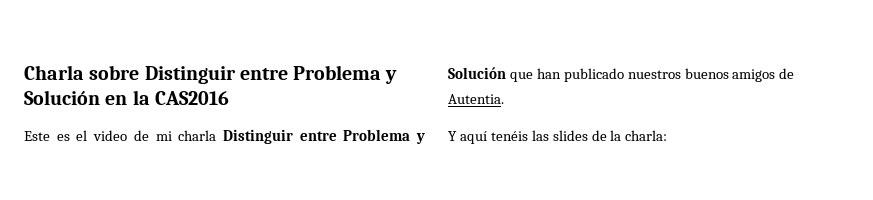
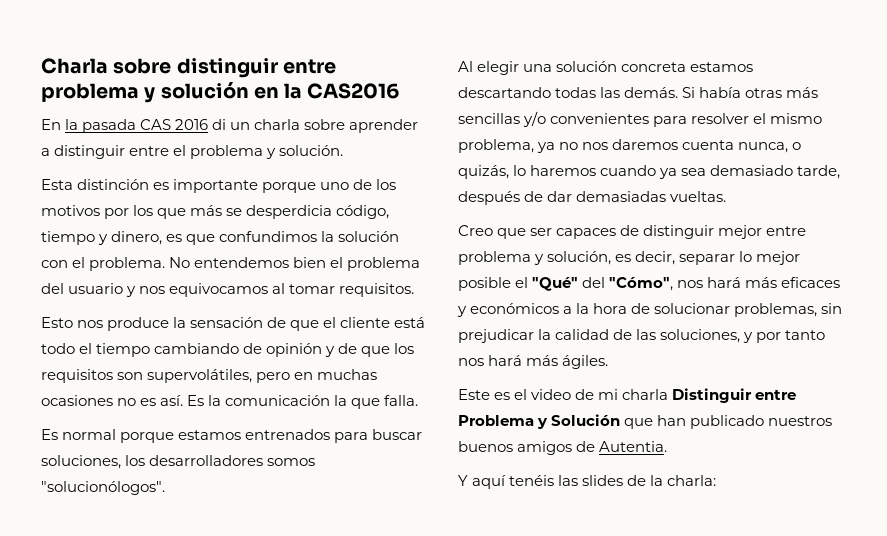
- Charla sobre Distinguir entre Problema y Solución en la CAS2016
+ Charla sobre distinguir entre problema y solución en la CAS2016
+ En la pasada CAS 2016 di un charla sobre aprender a distinguir entre el problema y solución.
+ Esta distinción es importante porque uno de los motivos por los que más se desperdicia código, tiempo y dinero, es que confundimos la solución con el problema. No entendemos bien el problema del usuario y nos equivocamos al tomar requisitos.
+ Esto nos produce la sensación de que el cliente está todo el tiempo cambiando de opinión y de que los requisitos son supervolátiles, pero en muchas ocasiones no es así. Es la comunicación la que falla.
+ Es normal porque estamos entrenados para buscar soluciones, los desarrolladores somos "solucionólogos".
+ Al elegir una solución concreta estamos descartando todas las demás. Si había otras más sencillas y/o convenientes para resolver el mismo problema, ya no nos daremos cuenta nunca, o quizás, lo haremos cuando ya sea demasiado tarde, después de dar demasiadas vueltas.
+ Creo que ser capaces de distinguir mejor entre problema y solución, es decir, separar lo mejor posible el "Qué" del "Cómo", nos hará más eficaces y económicos a la hora de solucionar problemas, sin prejudicar la calidad de las soluciones, y por tanto nos hará más ágiles.

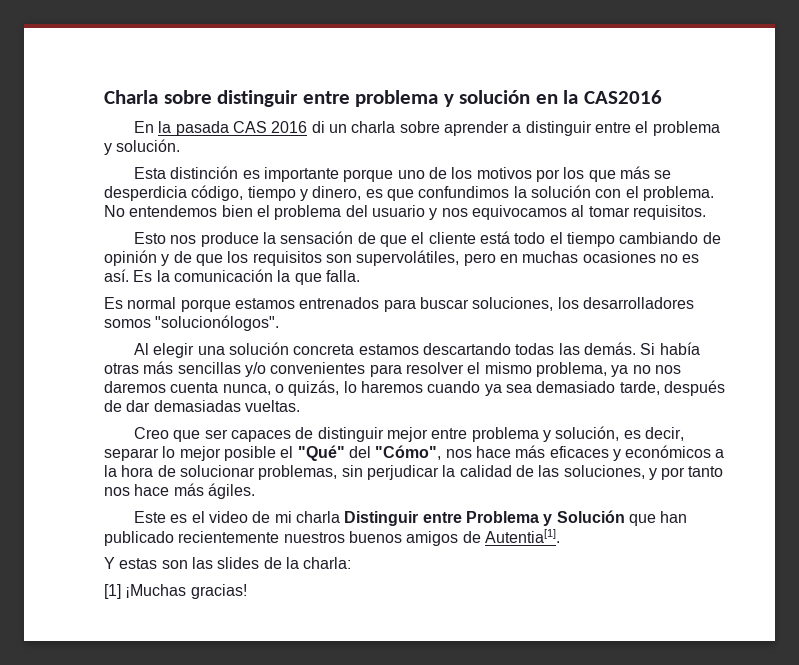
- Creo que ser capaces de distinguir mejor entre problema y solución, es decir, separar lo mejor posible el "Qué" del "Cómo", nos hará más eficaces y económicos a la hora de solucionar problemas, sin prejudicar la calidad de las soluciones, y por tanto nos hará más ágiles.
+ Creo que ser capaces de distinguir mejor entre problema y solución, es decir, separar lo mejor posible el "Qué" del "Cómo", nos hace más eficaces y económicos a la hora de solucionar problemas, sin perjudicar la calidad de las soluciones, y por tanto nos hace más ágiles.
- Este es el video de mi charla Distinguir entre Problema y Solución que han publicado nuestros buenos amigos de Autentia.
+ Este es el video de mi charla Distinguir entre Problema y Solución que han publicado recientemente nuestros buenos amigos de Autentia[1].
- Y aquí tenéis las slides de la charla:
+ Y estas son las slides de la charla:
+ [1] ¡Muchas gracias!

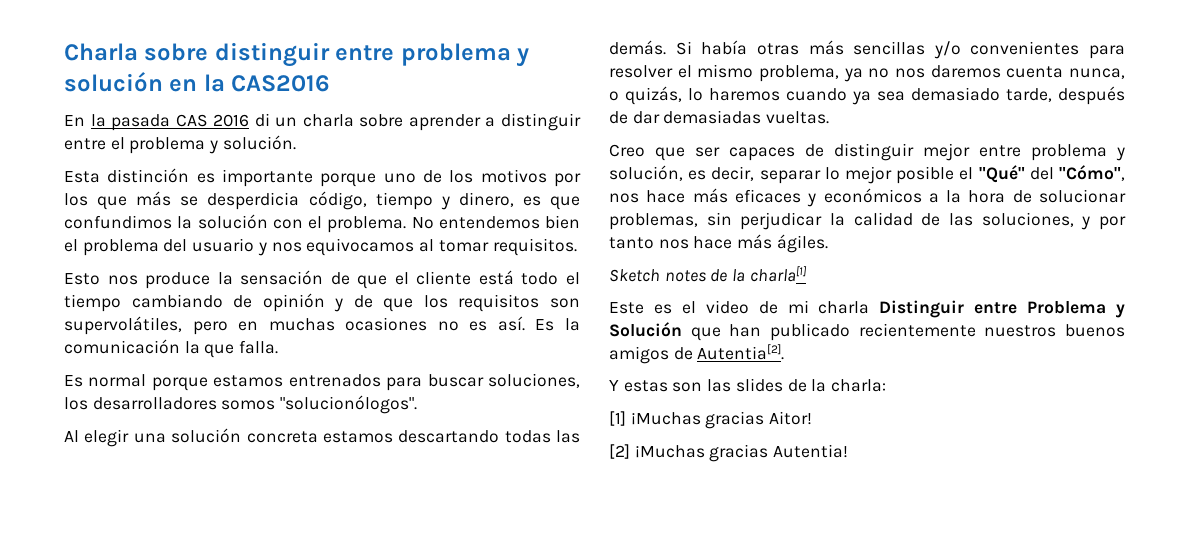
+ Sketch notes de la charla[1]
- Este es el video de mi charla Distinguir entre Problema y Solución que han publicado recientemente nuestros buenos amigos de Autentia[1].
+ Este es el video de mi charla Distinguir entre Problema y Solución que han publicado recientemente nuestros buenos amigos de Autentia[2].
- [1] ¡Muchas gracias!
+ [1] ¡Muchas gracias Aitor!
+ [2] ¡Muchas gracias Autentia!

